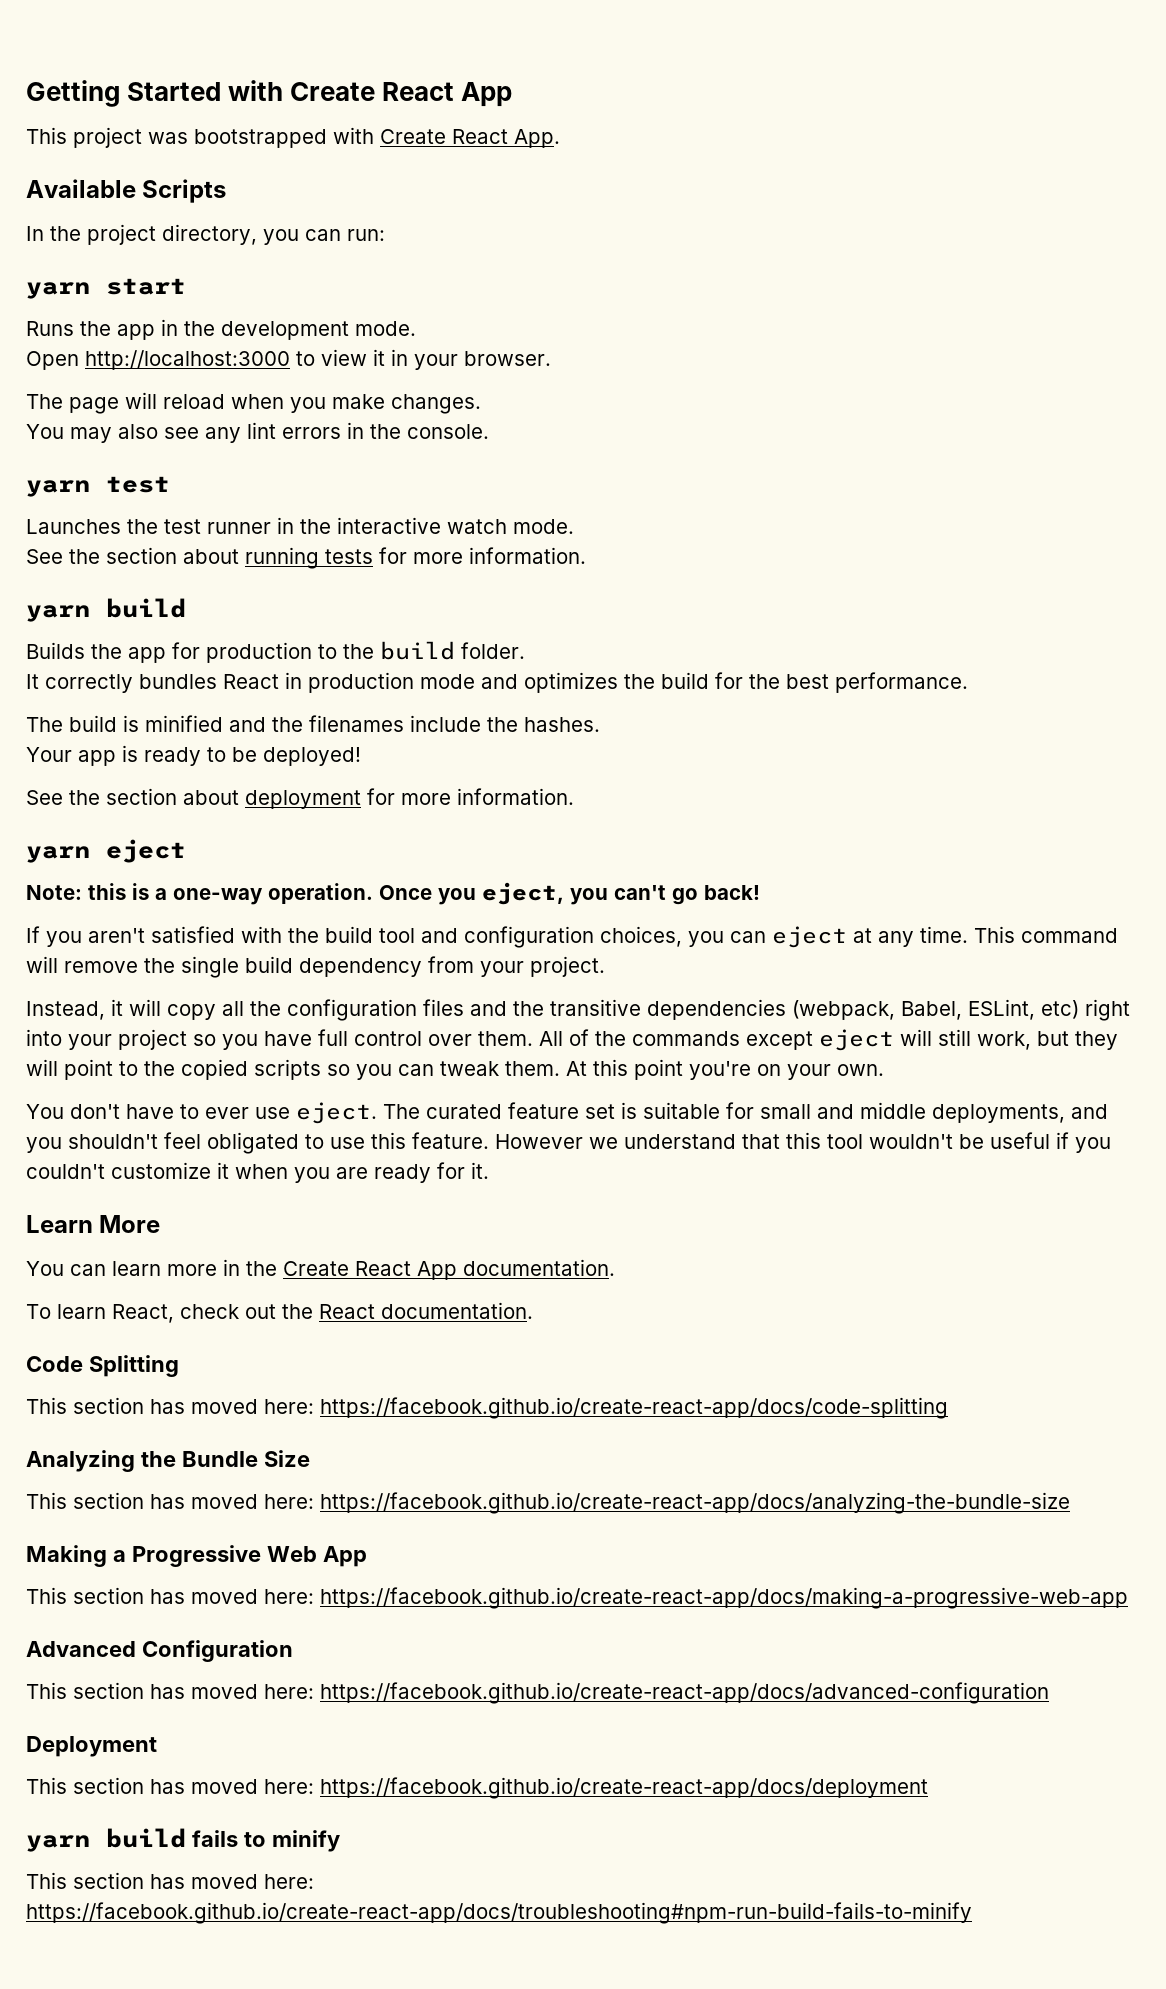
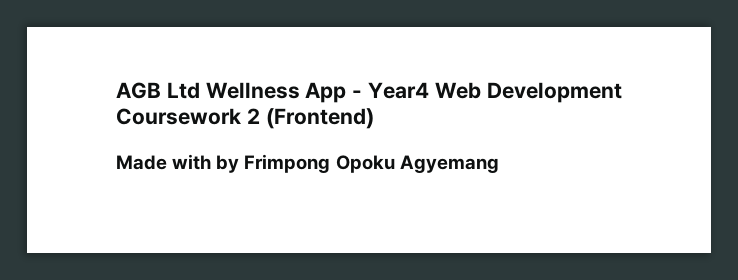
- Getting Started with Create React App
- This project was bootstrapped with Create React App.
- Available Scripts
- In the project directory, you can run:
- yarn start
- Runs the app in the development mode.
- Open http://localhost:3000 to view it in your browser.
- The page will reload when you make changes.
- You may also see any lint errors in the console.
- yarn test
- Launches the test runner in the interactive watch mode.
- See the section about running tests for more information.
- yarn build
- Builds the app for production to the build folder.
- It correctly bundles React in production mode and optimizes the build for the best performance.
- The build is minified and the filenames include the hashes.
- Your app is ready to be deployed!
- See the section about deployment for more information.
- yarn eject
- Note: this is a one-way operation. Once you eject, you can't go back!
- If you aren't satisfied with the build tool and configuration choices, you can eject at any time. This command will remove the single build dependency from your project.
- Instead, it will copy all the configuration files and the transitive dependencies (webpack, Babel, ESLint, etc) right into your project so you have full control over them. All of the commands except eject will still work, but they will point to the copied scripts so you can tweak them. At this point you're on your own.
- You don't have to ever use eject. The curated feature set is suitable for small and middle deployments, and you shouldn't feel obligated to use this feature. However we understand that this tool wouldn't be useful if you couldn't customize it when you are ready for it.
- Learn More
- You can learn more in the Create React App documentation.
- To learn React, check out the React documentation.
- Code Splitting
- This section has moved here: https://facebook.github.io/create-react-app/docs/code-splitting
- Analyzing the Bundle Size
- This section has moved here: https://facebook.github.io/create-react-app/docs/analyzing-the-bundle-size
- Making a Progressive Web App
- This section has moved here: https://facebook.github.io/create-react-app/docs/making-a-progressive-web-app
- Advanced Configuration
- This section has moved here: https://facebook.github.io/create-react-app/docs/advanced-configuration
- Deployment
- This section has moved here: https://facebook.github.io/create-react-app/docs/deployment
- yarn build fails to minify
- This section has moved here: https://facebook.github.io/create-react-app/docs/troubleshooting#npm-run-build-fails-to-minify
+ AGB Ltd Wellness App - Year4 Web Development Coursework 2 (Frontend)
+ Made with by Frimpong Opoku Agyemang

